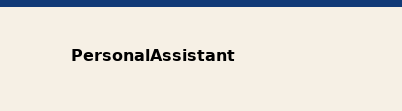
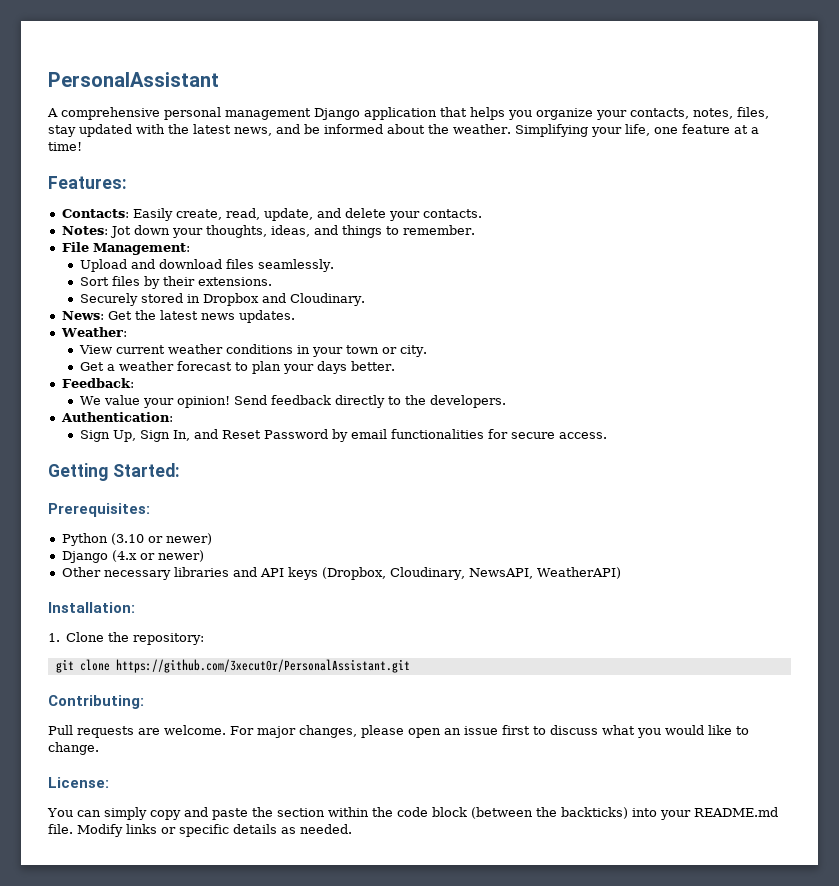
+ A comprehensive personal management Django application that helps you organize your contacts, notes, files, stay updated with the latest news, and be informed about the weather. Simplifying your life, one feature at a time!
+ Features:
+ Contacts: Easily create, read, update, and delete your contacts.
+ Notes: Jot down your thoughts, ideas, and things to remember.
+ File Management:
+ Upload and download files seamlessly.
+ Sort files by their extensions.
+ Securely stored in Dropbox and Cloudinary.
+ News: Get the latest news updates.
+ Weather:
+ View current weather conditions in your town or city.
+ Get a weather forecast to plan your days better.
+ Feedback:
+ We value your opinion! Send feedback directly to the developers.
+ Authentication:
+ Sign Up, Sign In, and Reset Password by email functionalities for secure access.
+ Getting Started:
+ Prerequisites:
+ Python (3.10 or newer)
+ Django (4.x or newer)
+ Other necessary libraries and API keys (Dropbox, Cloudinary, NewsAPI, WeatherAPI)
+ Installation:
+ 1. Clone the repository:
+ git clone https://github.com/3xecut0r/PersonalAssistant.git
+ Contributing:
+ Pull requests are welcome. For major changes, please open an issue first to discuss what you would like to change.
+ License:
+ You can simply copy and paste the section within the code block (between the backticks) into your README.md file. Modify links or specific details as needed.

